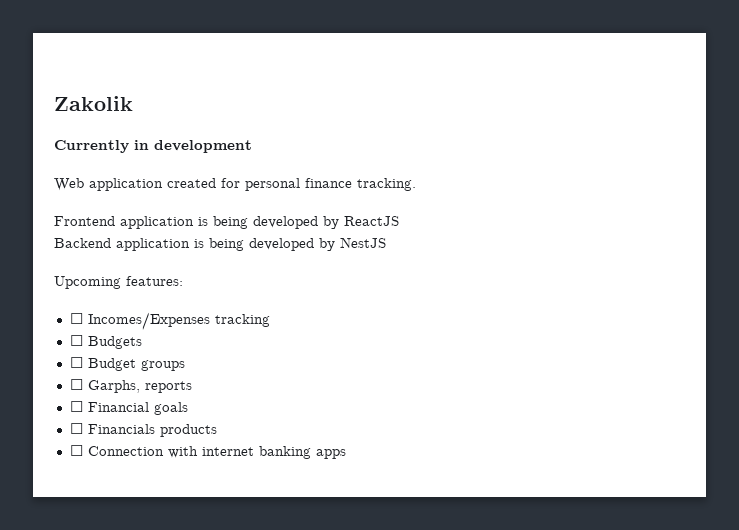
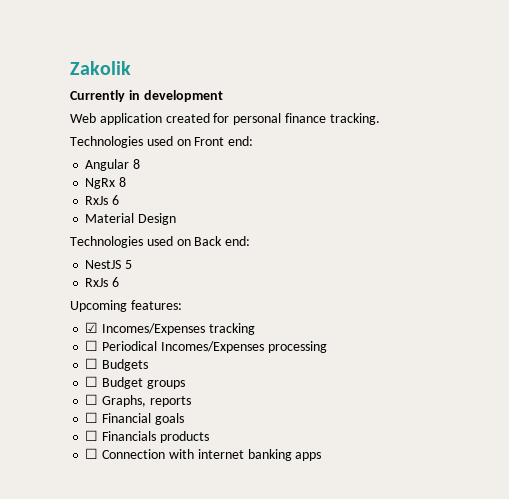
- Frontend application is being developed by ReactJS
- Backend application is being developed by NestJS
+ Technologies used on Front end:
+ Angular 8
+ NgRx 8
+ RxJs 6
+ Material Design
+ Technologies used on Back end:
+ NestJS 5
+ RxJs 6
- ☐ Incomes/Expenses tracking
+ ☑ Incomes/Expenses tracking
+ ☐ Periodical Incomes/Expenses processing
- ☐ Garphs, reports
+ ☐ Graphs, reports

